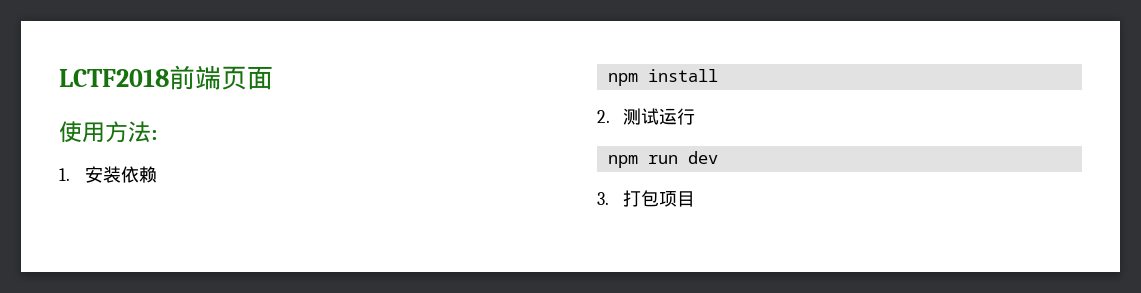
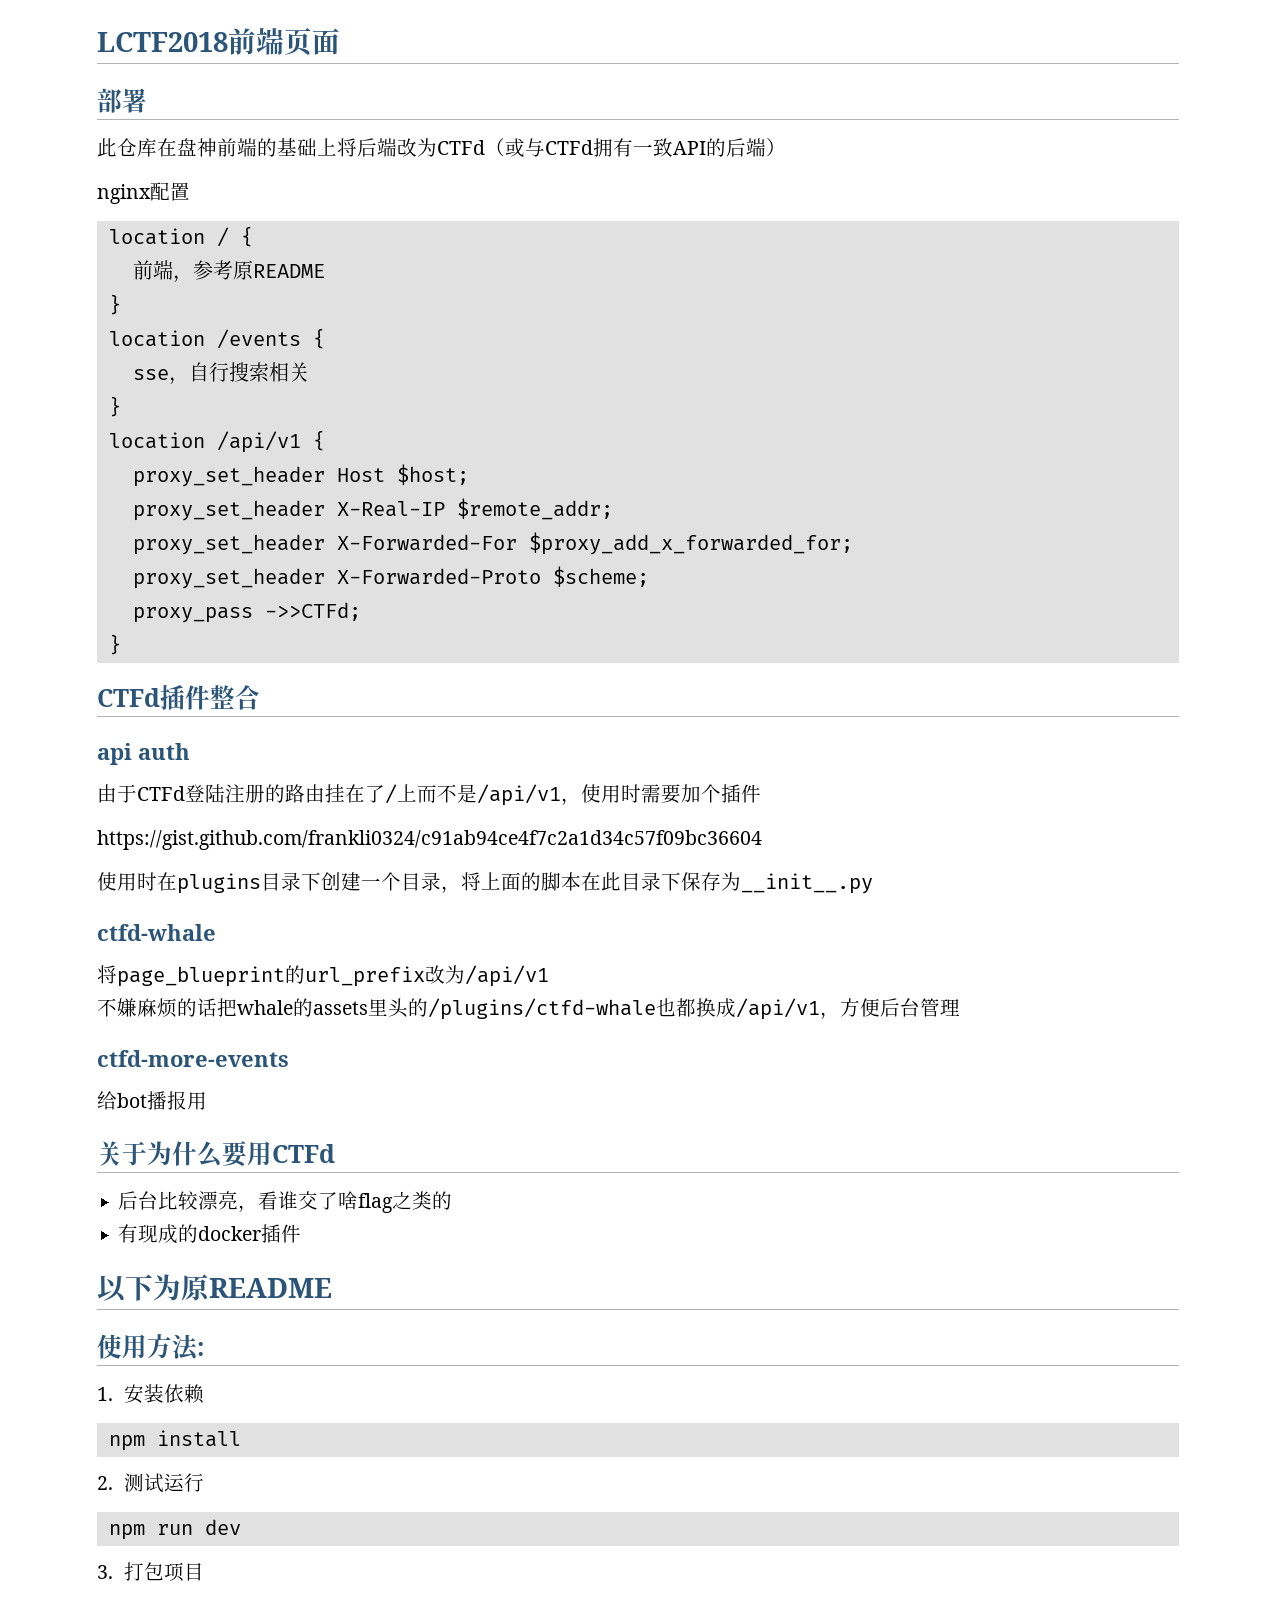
+ 部署
+ 此仓库在盘神前端的基础上将后端改为CTFd（或与CTFd拥有一致API的后端）
+ nginx配置
+ location / {
+ 前端，参考原README
+ }
+ location /events {
+ sse，自行搜索相关
+ }
+ location /api/v1 {
+ proxy_set_header Host $host;
+ proxy_set_header X-Real-IP $remote_addr;
+ proxy_set_header X-Forwarded-For $proxy_add_x_forwarded_for;
+ proxy_set_header X-Forwarded-Proto $scheme;
+ proxy_pass ->>CTFd;
+ }
+ CTFd插件整合
+ api auth
+ 由于CTFd登陆注册的路由挂在了/上而不是/api/v1，使用时需要加个插件
+ https://gist.github.com/frankli0324/c91ab94ce4f7c2a1d34c57f09bc36604
+ 使用时在plugins目录下创建一个目录，将上面的脚本在此目录下保存为__init__.py
+ ctfd-whale
+ 将page_blueprint的url_prefix改为/api/v1
+ 不嫌麻烦的话把whale的assets里头的/plugins/ctfd-whale也都换成/api/v1，方便后台管理
+ ctfd-more-events
+ 给bot播报用
+ 关于为什么要用CTFd
+ 后台比较漂亮，看谁交了啥flag之类的
+ 有现成的docker插件
+ 以下为原README

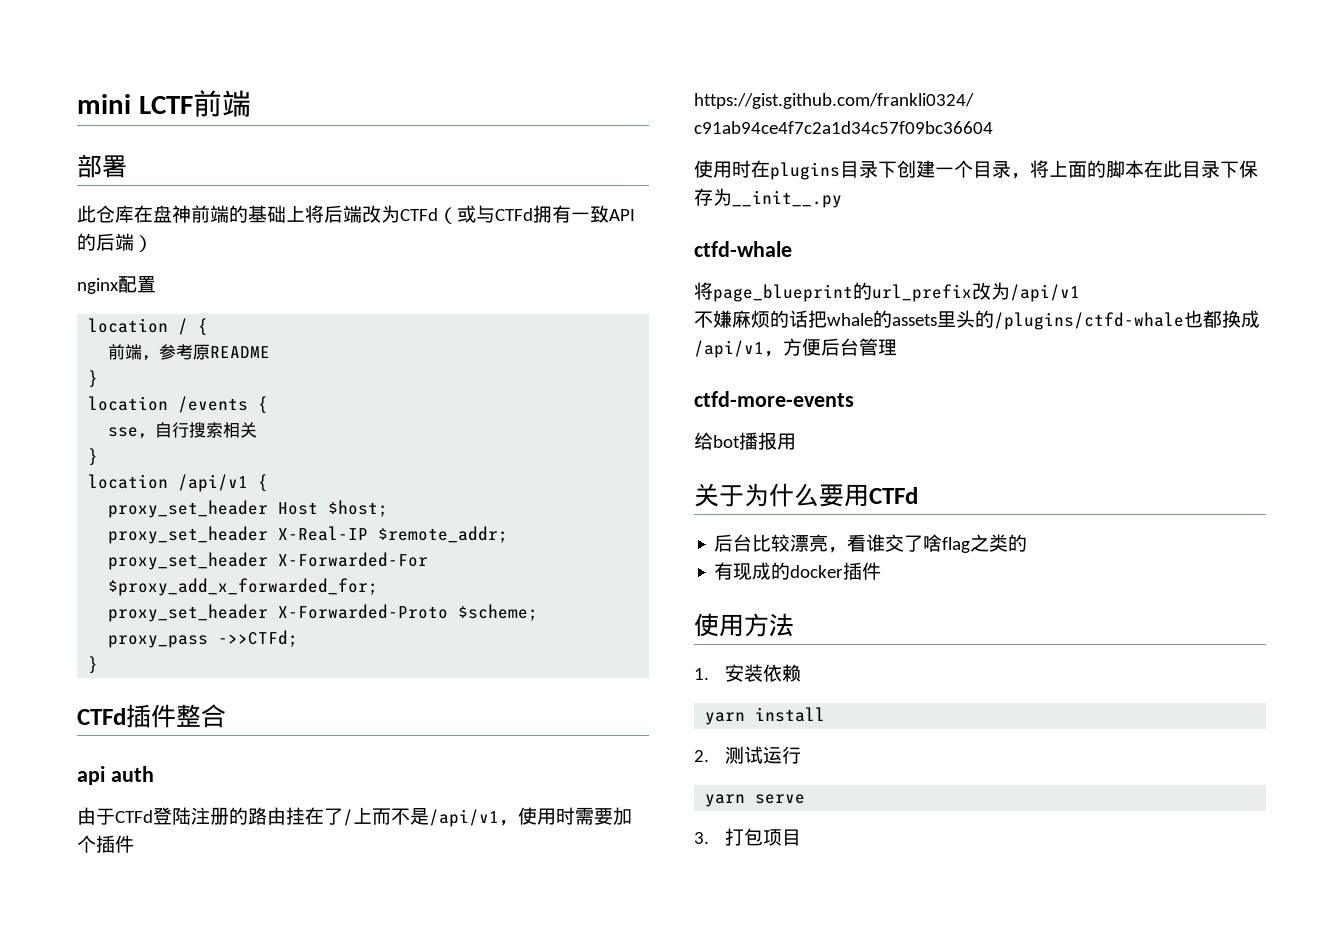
- LCTF2018前端页面
+ mini LCTF前端
- 以下为原README
- 使用方法:
+ 使用方法
- npm install
+ yarn install
- npm run dev
+ yarn serve

